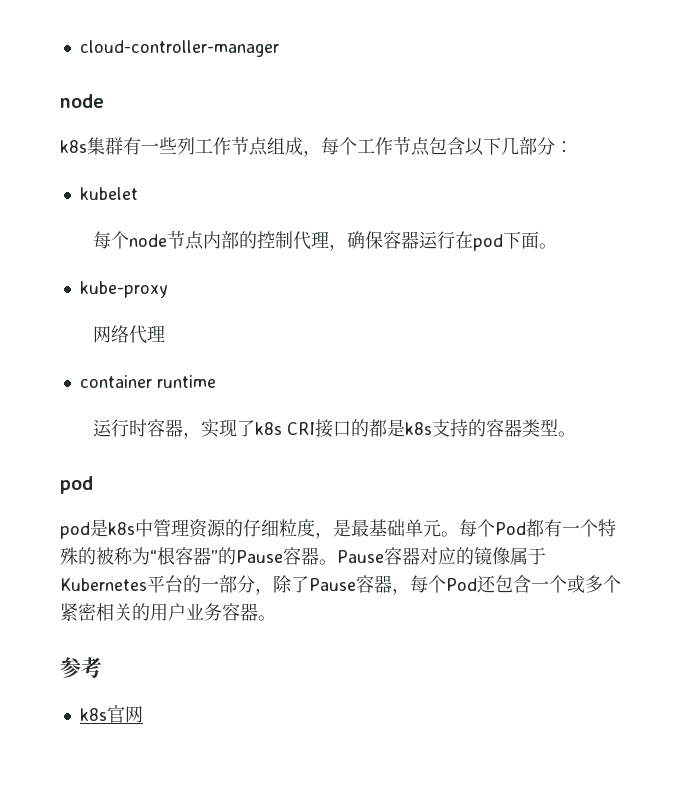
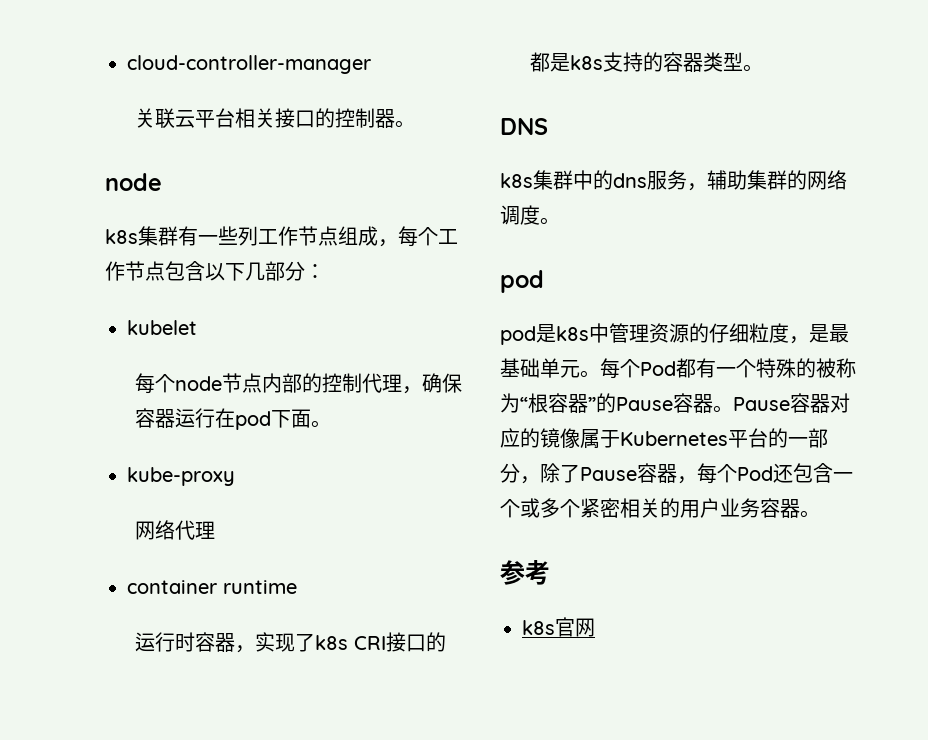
+ 关联云平台相关接口的控制器。
+ DNS
+ k8s集群中的dns服务，辅助集群的网络调度。

